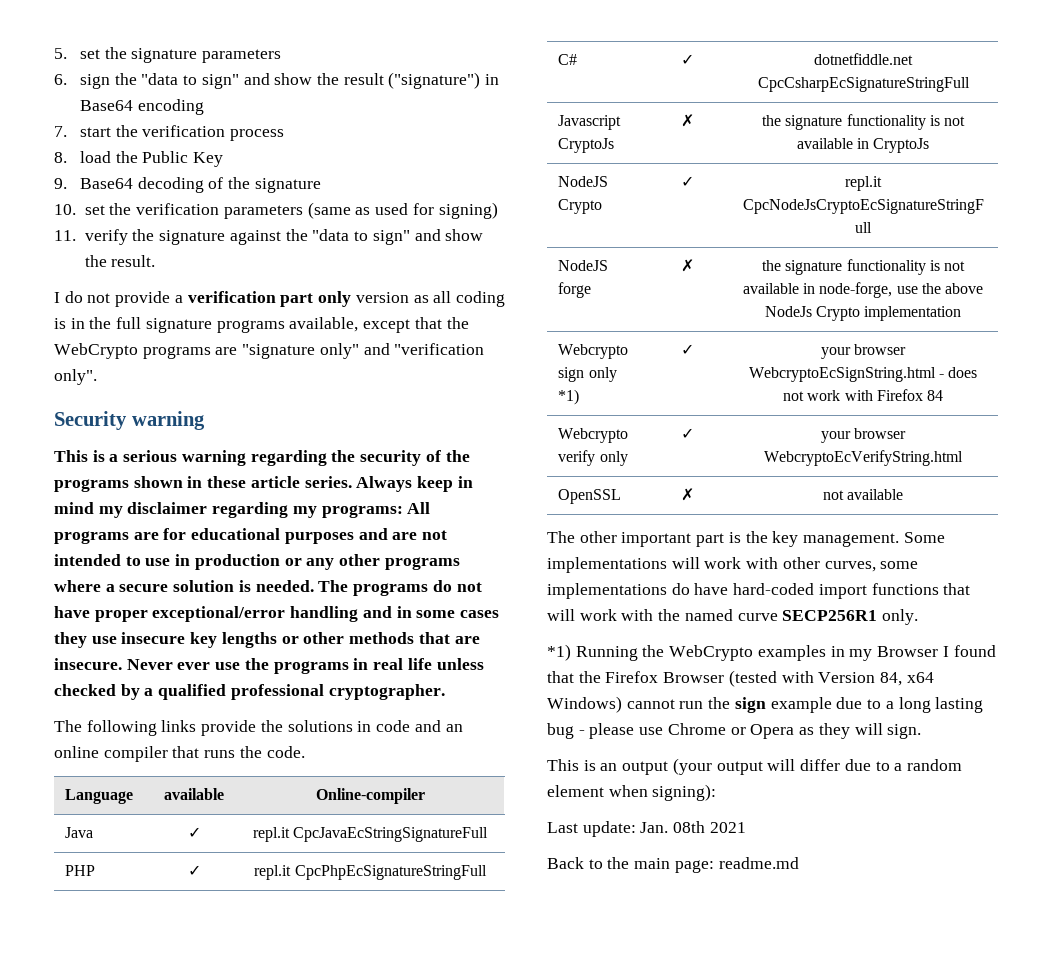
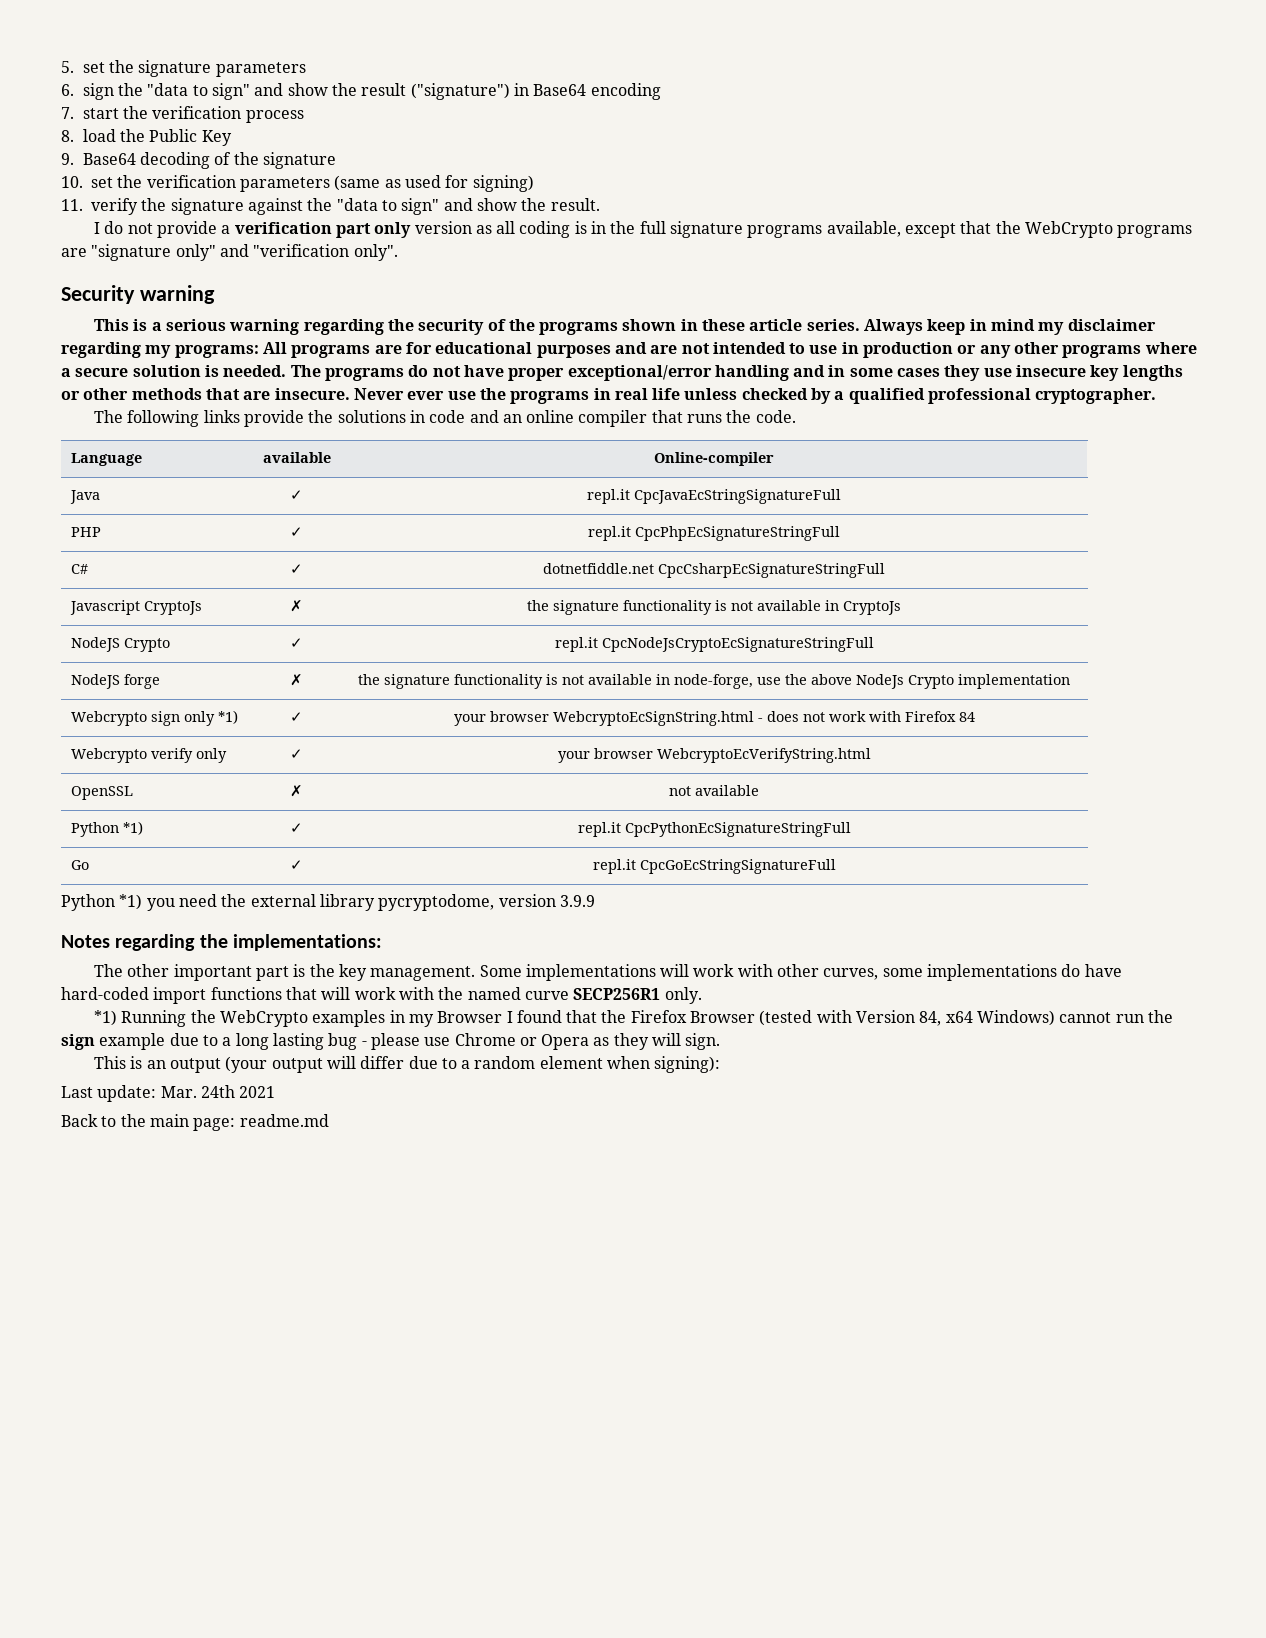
+ Python *1) | ✓ | repl.it CpcPythonEcSignatureStringFull
+ Go | ✓ | repl.it CpcGoEcStringSignatureFull
+ Python *1) you need the external library pycryptodome, version 3.9.9
+ Notes regarding the implementations:
- Last update: Jan. 08th 2021
+ Last update: Mar. 24th 2021

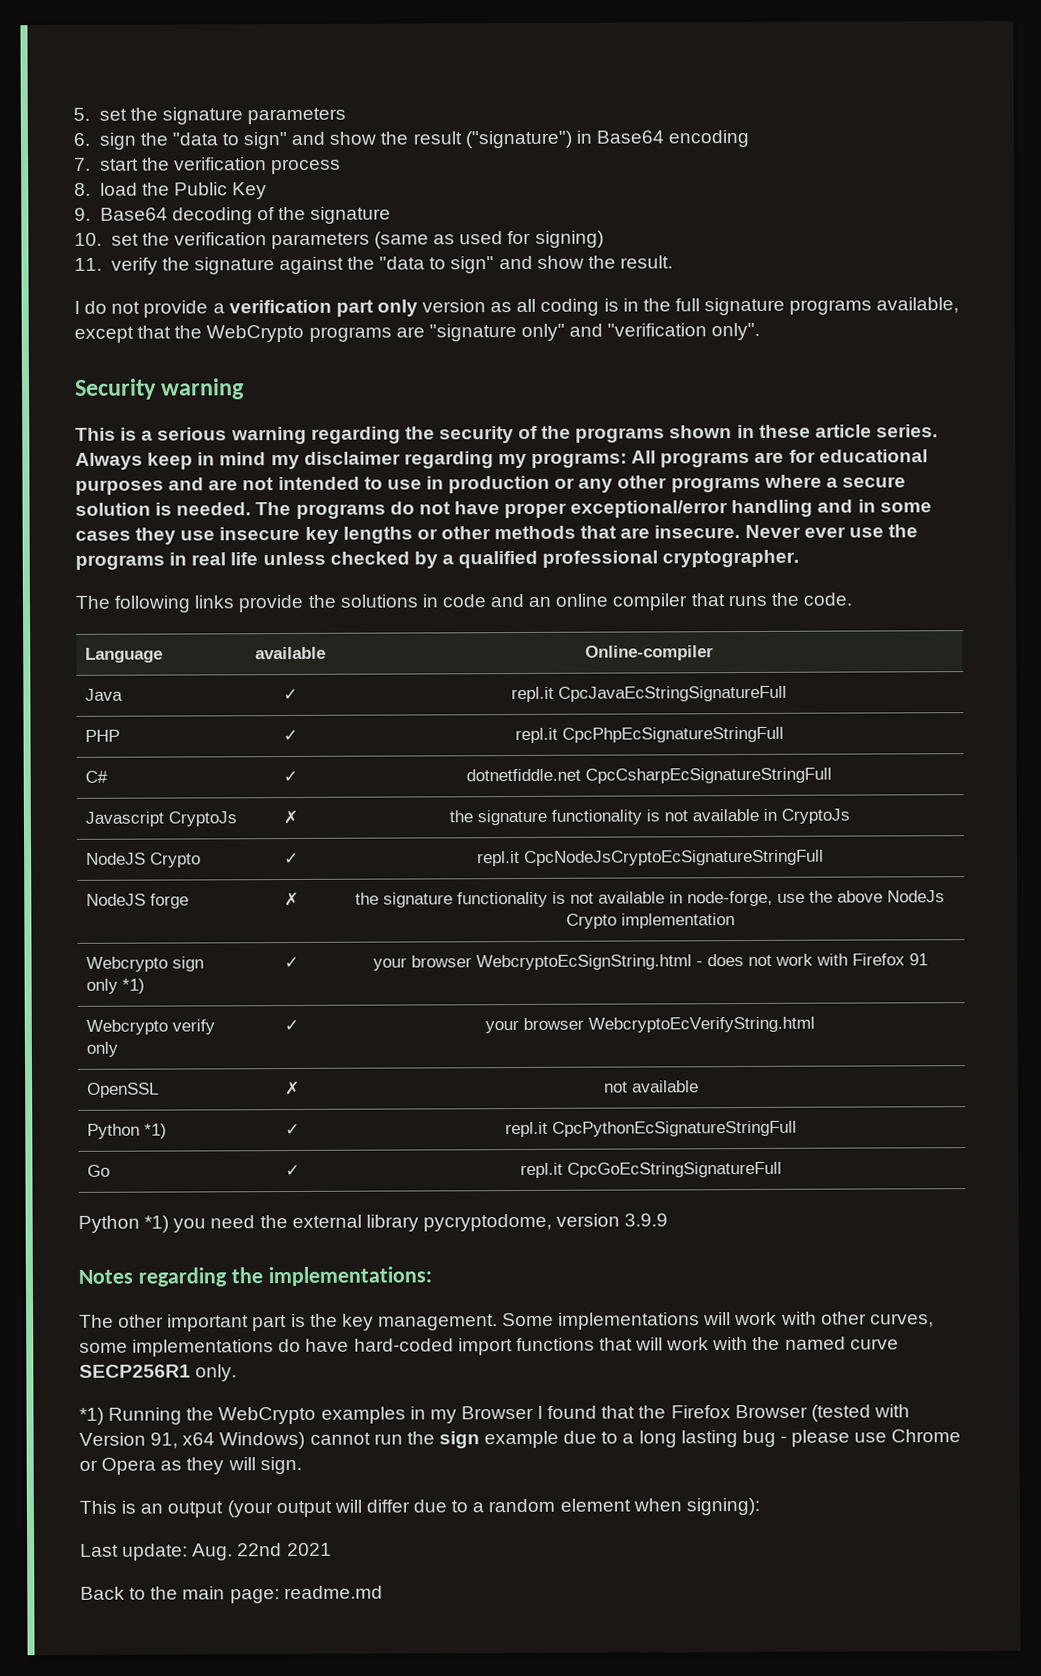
- Webcrypto sign only *1) | ✓ | your browser WebcryptoEcSignString.html - does not work with Firefox 84
+ Webcrypto sign only *1) | ✓ | your browser WebcryptoEcSignString.html - does not work with Firefox 91
- *1) Running the WebCrypto examples in my Browser I found that the Firefox Browser (tested with Version 84, x64 Windows) cannot run the sign example due to a long lasting bug - please use Chrome or Opera as they will sign.
+ *1) Running the WebCrypto examples in my Browser I found that the Firefox Browser (tested with Version 91, x64 Windows) cannot run the sign example due to a long lasting bug - please use Chrome or Opera as they will sign.
- Last update: Mar. 24th 2021
+ Last update: Aug. 22nd 2021

